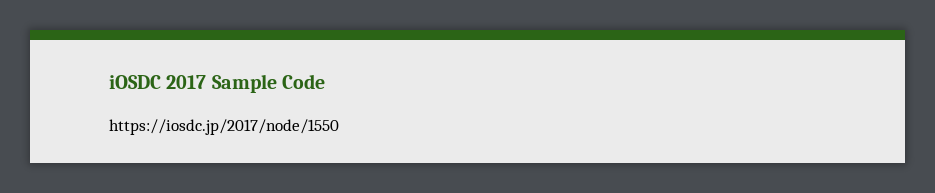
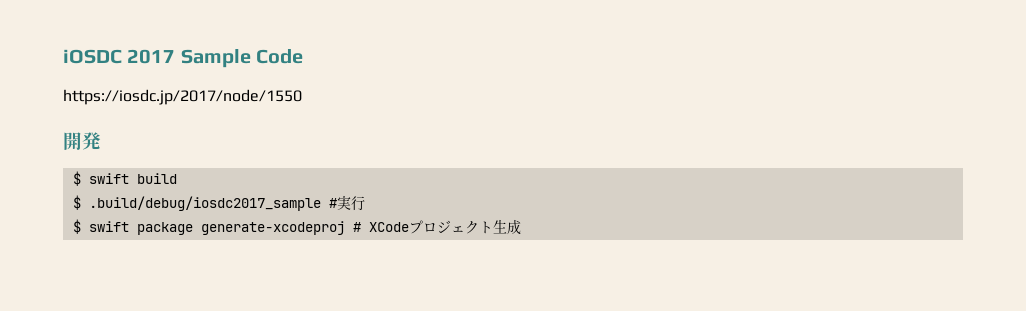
+ 開発
+ $ swift build
+ $ .build/debug/iosdc2017_sample #実行
+ $ swift package generate-xcodeproj # XCodeプロジェクト生成

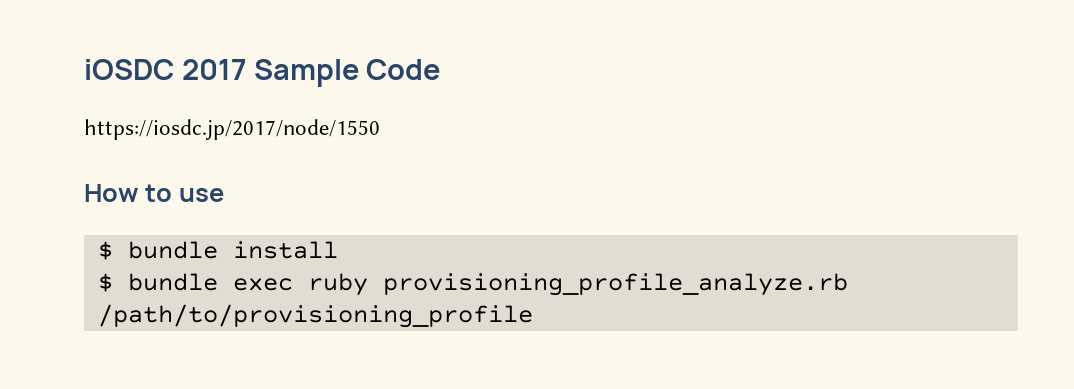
- 開発
- $ swift build
- $ .build/debug/iosdc2017_sample #実行
- $ swift package generate-xcodeproj # XCodeプロジェクト生成
+ How to use
+ $ bundle install
+ $ bundle exec ruby provisioning_profile_analyze.rb /path/to/provisioning_profile

